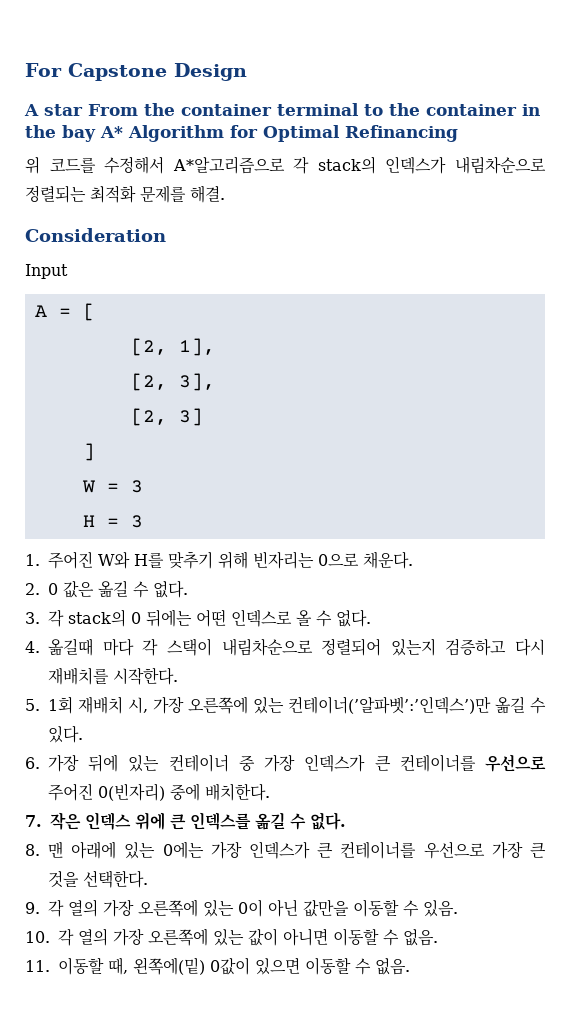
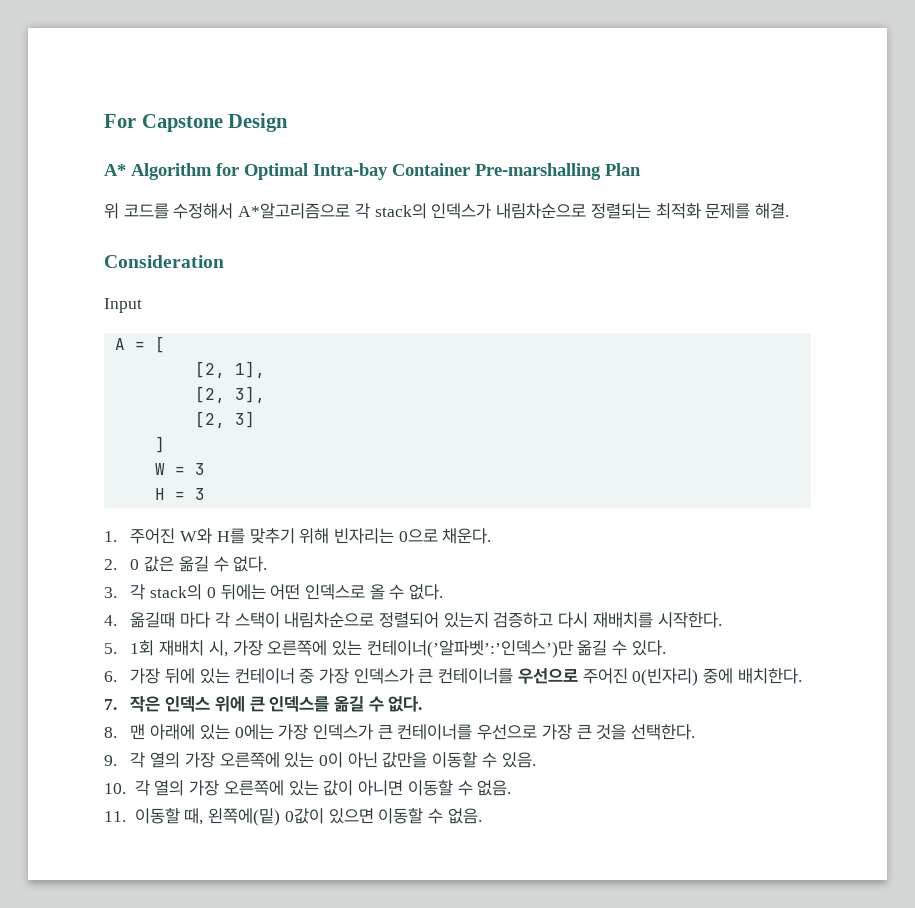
- A star From the container terminal to the container in the bay A* Algorithm for Optimal Refinancing
+ A* Algorithm for Optimal Intra-bay Container Pre-marshalling Plan

